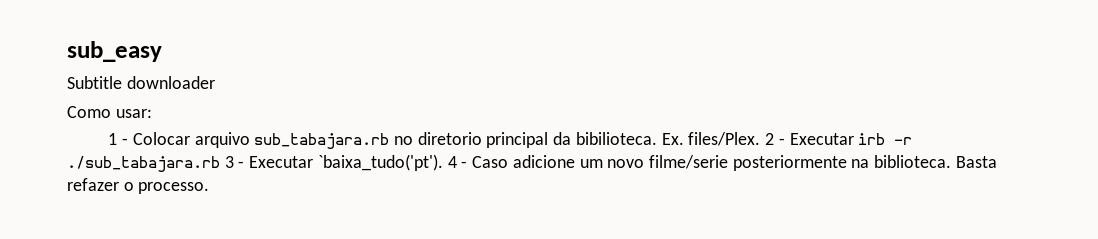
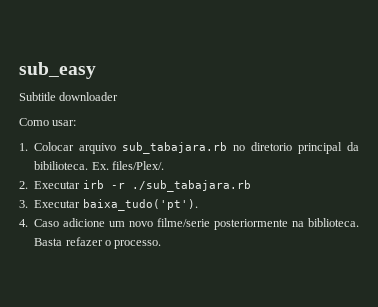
- 1 - Colocar arquivo sub_tabajara.rb no diretorio principal da bibilioteca.
+ 1. Colocar arquivo sub_tabajara.rb no diretorio principal da bibilioteca.
- Ex. files/Plex. 2 - Executar irb -r ./sub_tabajara.rb 3 - Executar `baixa_tudo('pt'). 4 - Caso adicione um novo filme/serie posteriormente na biblioteca.
+ Ex. files/Plex/.
+ 2. Executar irb -r ./sub_tabajara.rb
+ 3. Executar baixa_tudo('pt').
+ 4. Caso adicione um novo filme/serie posteriormente na biblioteca.

